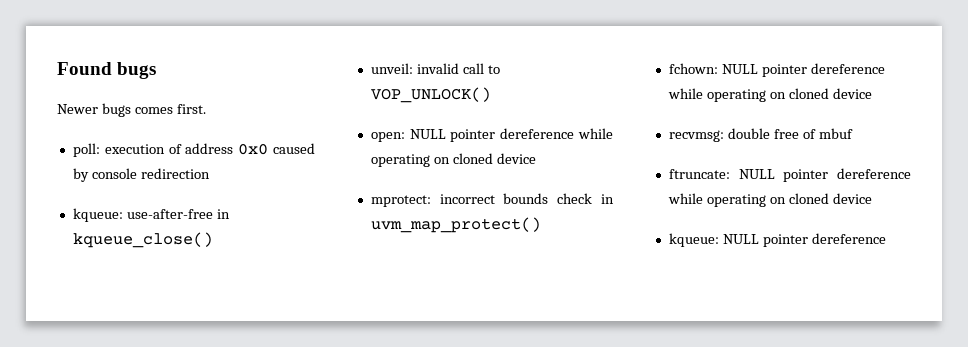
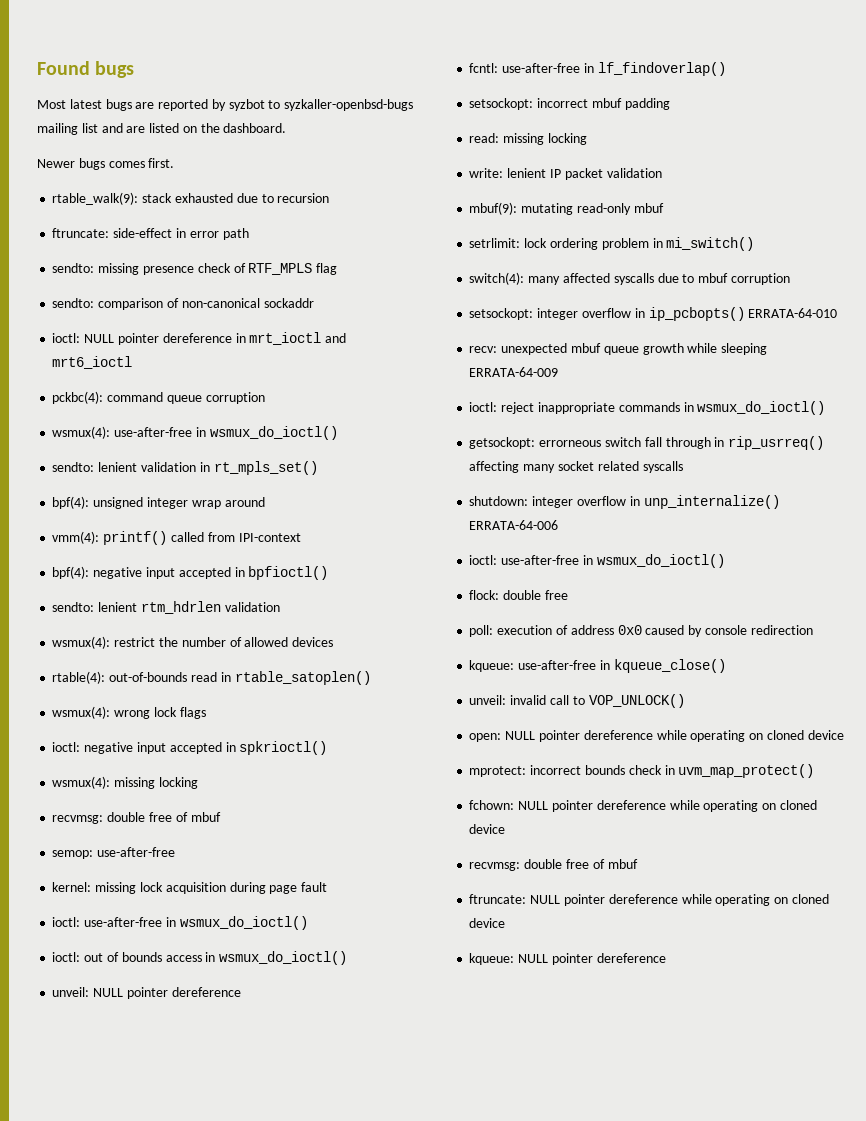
+ Most latest bugs are reported by syzbot to syzkaller-openbsd-bugs mailing list and are listed on the dashboard.
  Newer bugs comes first.
+ rtable_walk(9): stack exhausted due to recursion
+ ftruncate: side-effect in error path
+ sendto: missing presence check of RTF_MPLS flag
+ sendto: comparison of non-canonical sockaddr
+ ioctl: NULL pointer dereference in mrt_ioctl and mrt6_ioctl
+ pckbc(4): command queue corruption
+ wsmux(4): use-after-free in wsmux_do_ioctl()
+ sendto: lenient validation in rt_mpls_set()
+ bpf(4): unsigned integer wrap around
+ vmm(4): printf() called from IPI-context
+ bpf(4): negative input accepted in bpfioctl()
+ sendto: lenient rtm_hdrlen validation
+ wsmux(4): restrict the number of allowed devices
+ rtable(4): out-of-bounds read in rtable_satoplen()
+ wsmux(4): wrong lock flags
+ ioctl: negative input accepted in spkrioctl()
+ wsmux(4): missing locking
+ recvmsg: double free of mbuf
+ semop: use-after-free
+ kernel: missing lock acquisition during page fault
+ ioctl: use-after-free in wsmux_do_ioctl()
+ ioctl: out of bounds access in wsmux_do_ioctl()
+ unveil: NULL pointer dereference
+ fcntl: use-after-free in lf_findoverlap()
+ setsockopt: incorrect mbuf padding
+ read: missing locking
+ write: lenient IP packet validation
+ mbuf(9): mutating read-only mbuf
+ setrlimit: lock ordering problem in mi_switch()
+ switch(4): many affected syscalls due to mbuf corruption
+ setsockopt: integer overflow in ip_pcbopts() ERRATA-64-010
+ recv: unexpected mbuf queue growth while sleeping ERRATA-64-009
+ ioctl: reject inappropriate commands in wsmux_do_ioctl()
+ getsockopt: errorneous switch fall through in rip_usrreq() affecting many socket related syscalls
+ shutdown: integer overflow in unp_internalize() ERRATA-64-006
+ ioctl: use-after-free in wsmux_do_ioctl()
+ flock: double free

